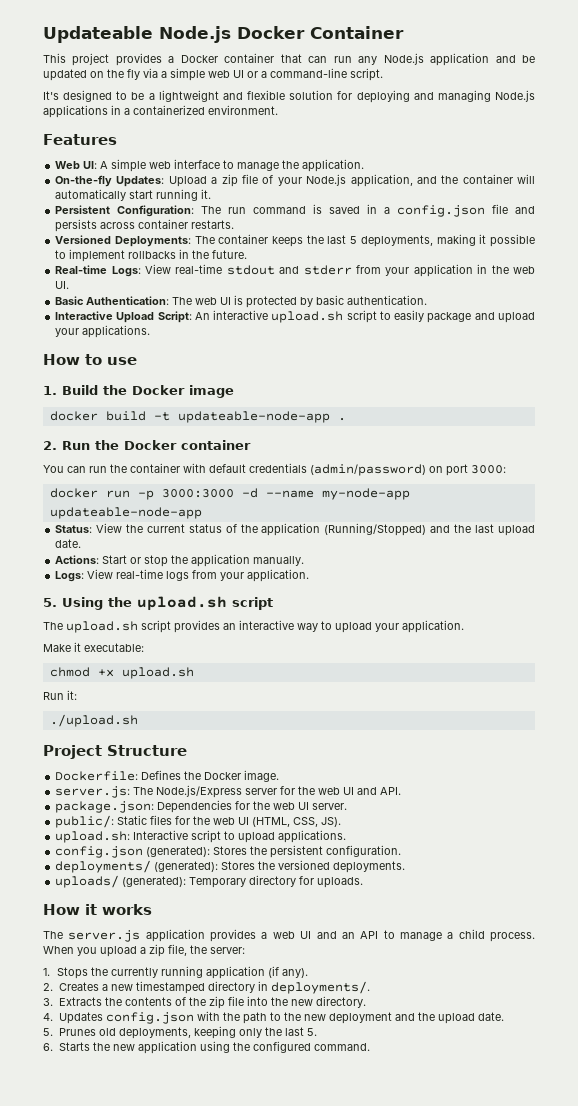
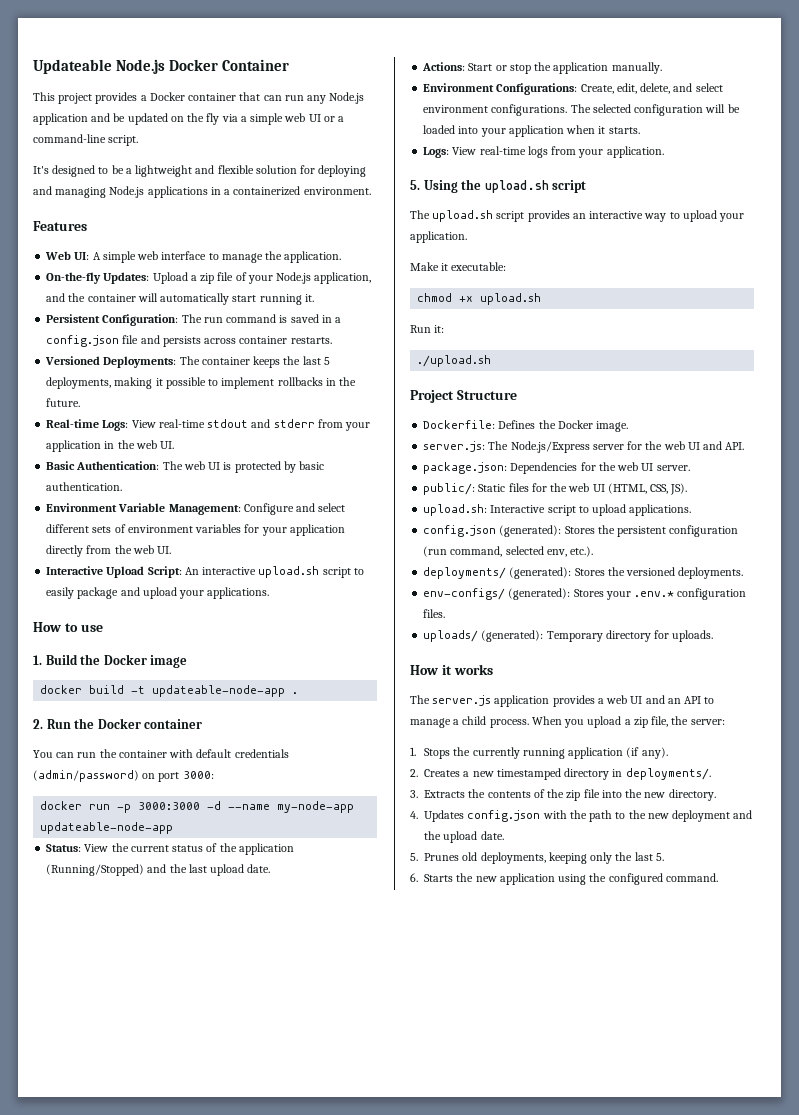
+ Environment Variable Management: Configure and select different sets of environment variables for your application directly from the web UI.
+ Environment Configurations: Create, edit, delete, and select environment configurations. The selected configuration will be loaded into your application when it starts.
- config.json (generated): Stores the persistent configuration.
+ config.json (generated): Stores the persistent configuration (run command, selected env, etc.).
+ env-configs/ (generated): Stores your .env.* configuration files.

